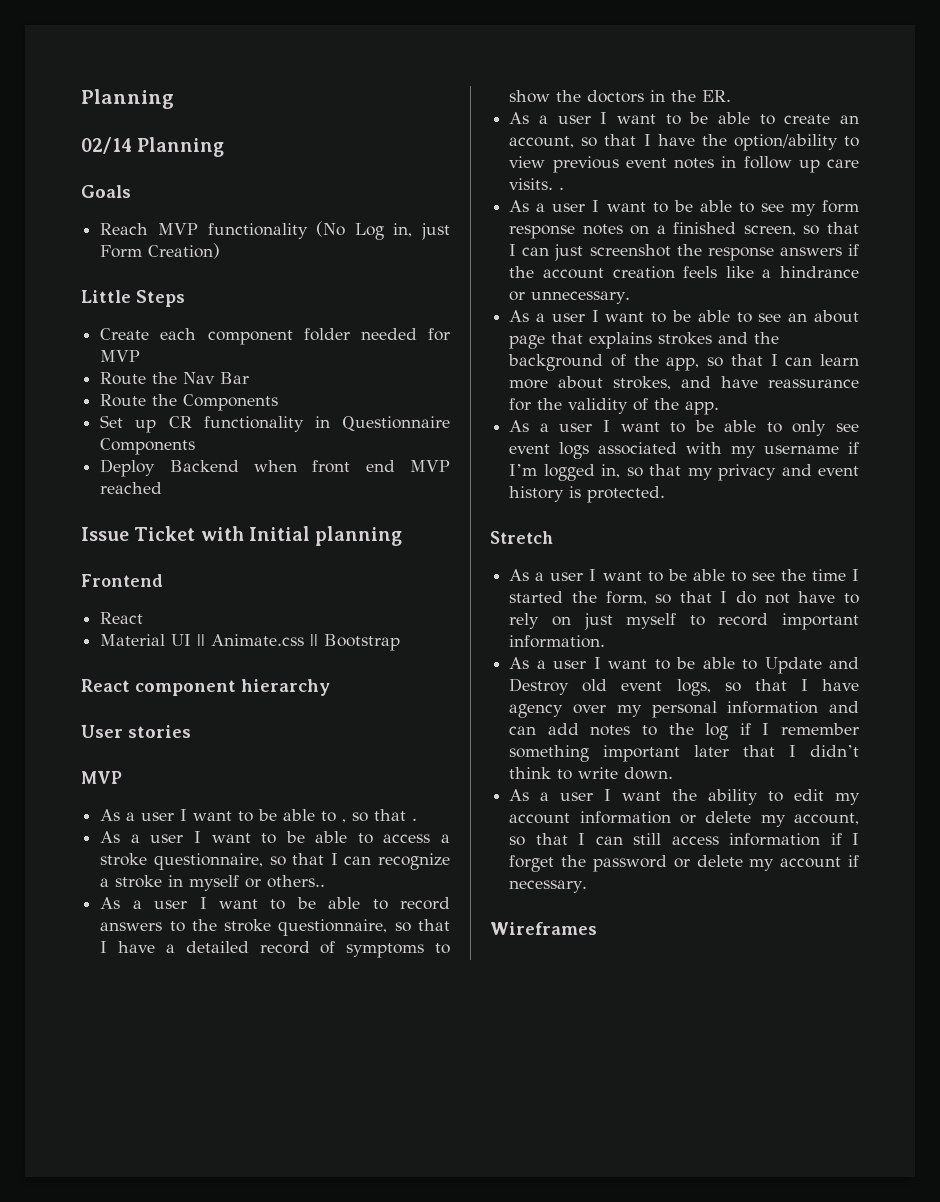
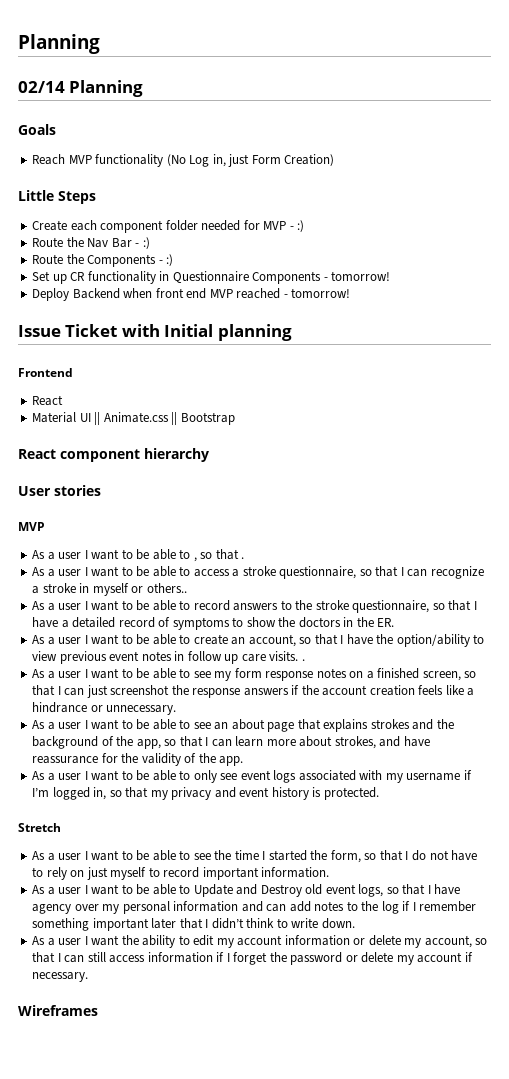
- Create each component folder needed for MVP
+ Create each component folder needed for MVP - :)
- Route the Nav Bar
+ Route the Nav Bar - :)
- Route the Components
+ Route the Components - :)
- Set up CR functionality in Questionnaire Components
+ Set up CR functionality in Questionnaire Components - tomorrow!
- Deploy Backend when front end MVP reached
+ Deploy Backend when front end MVP reached - tomorrow!

